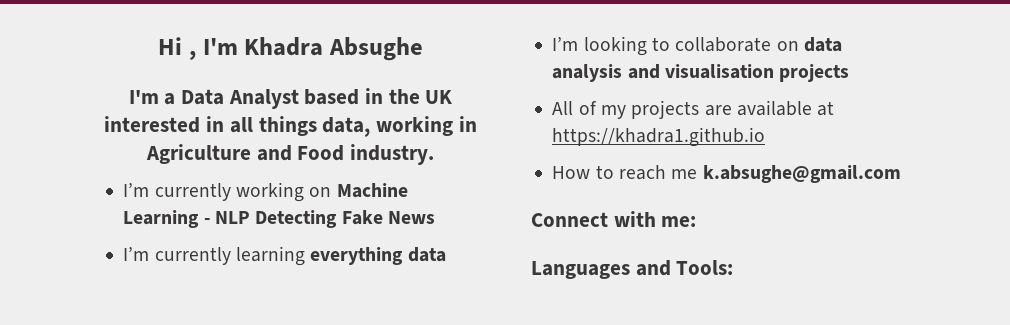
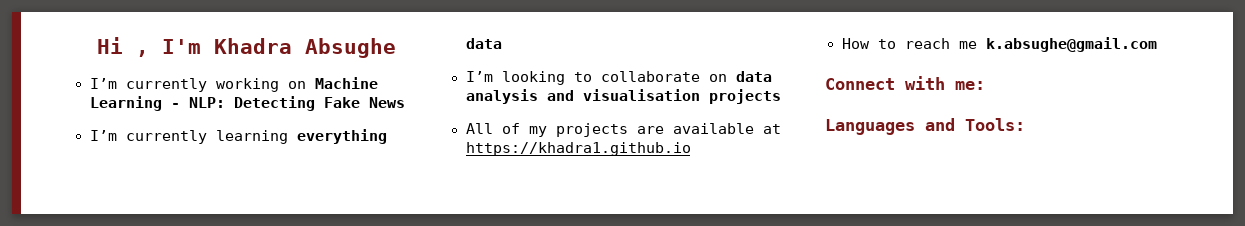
- I'm a Data Analyst based in the UK interested in all things data, working in Agriculture and Food industry.
- I’m currently working on Machine Learning - NLP Detecting Fake News
+ I’m currently working on Machine Learning - NLP: Detecting Fake News

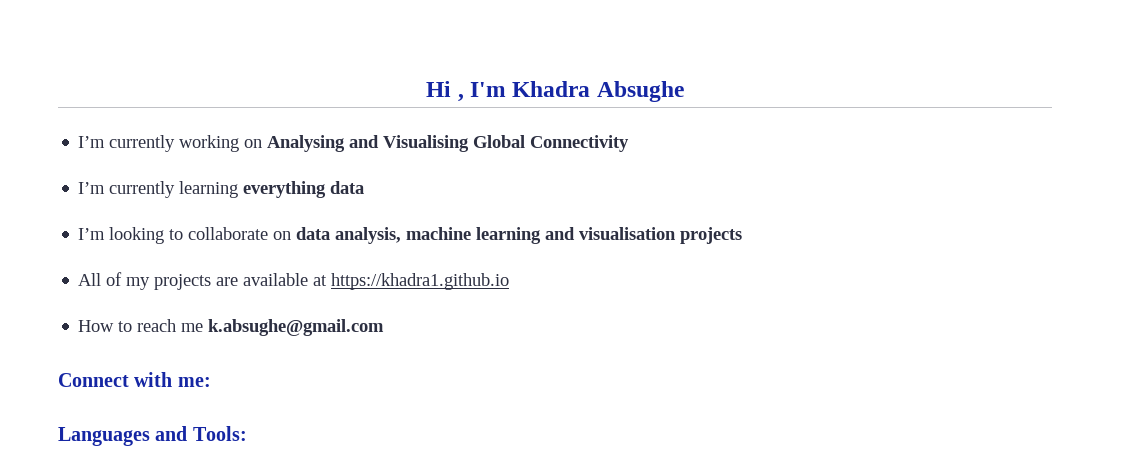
- I’m currently working on Machine Learning - NLP: Detecting Fake News
+ I’m currently working on Analysing and Visualising Global Connectivity
- I’m looking to collaborate on data analysis and visualisation projects
+ I’m looking to collaborate on data analysis, machine learning and visualisation projects

